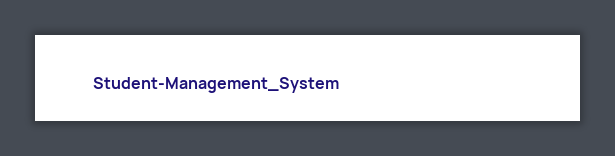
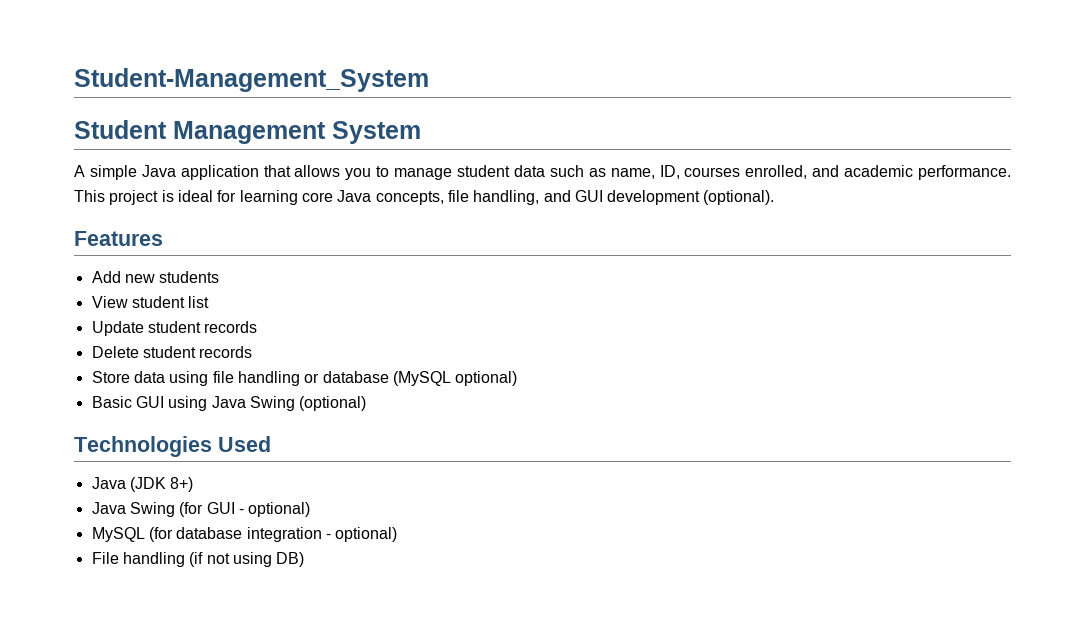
+ Student Management System
+ A simple Java application that allows you to manage student data such as name, ID, courses enrolled, and academic performance. This project is ideal for learning core Java concepts, file handling, and GUI development (optional).
+ Features
+ Add new students
+ View student list
+ Update student records
+ Delete student records
+ Store data using file handling or database (MySQL optional)
+ Basic GUI using Java Swing (optional)
+ Technologies Used
+ Java (JDK 8+)
+ Java Swing (for GUI - optional)
+ MySQL (for database integration - optional)
+ File handling (if not using DB)

